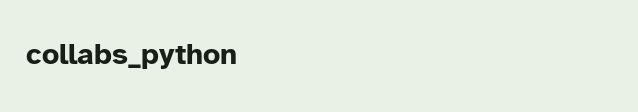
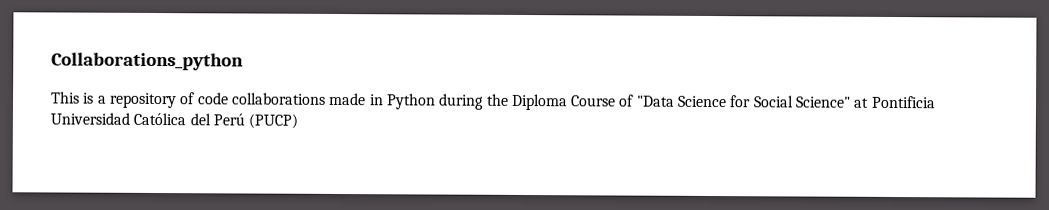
- collabs_python
+ Collaborations_python
+ This is a repository of code collaborations made in Python during the Diploma Course of "Data Science for Social Science" at Pontificia Universidad Católica del Perú (PUCP)

